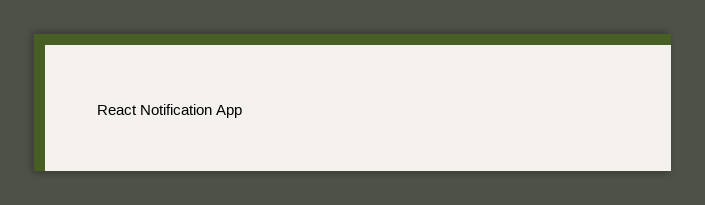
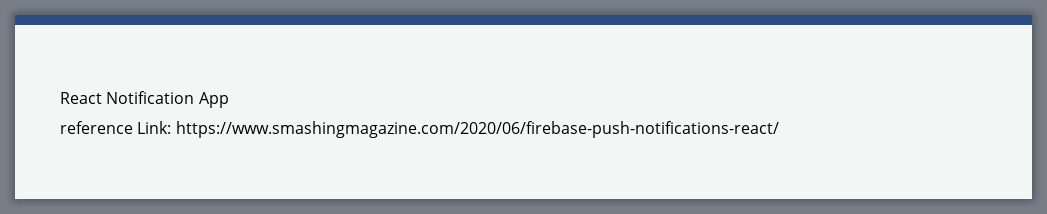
+ reference Link: https://www.smashingmagazine.com/2020/06/firebase-push-notifications-react/

